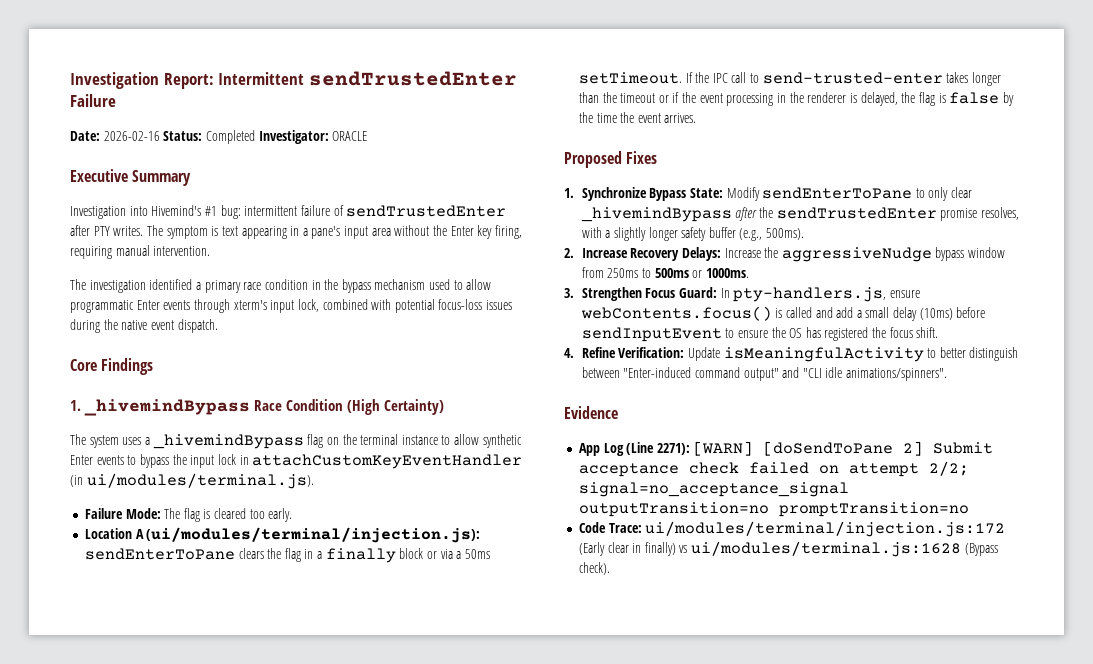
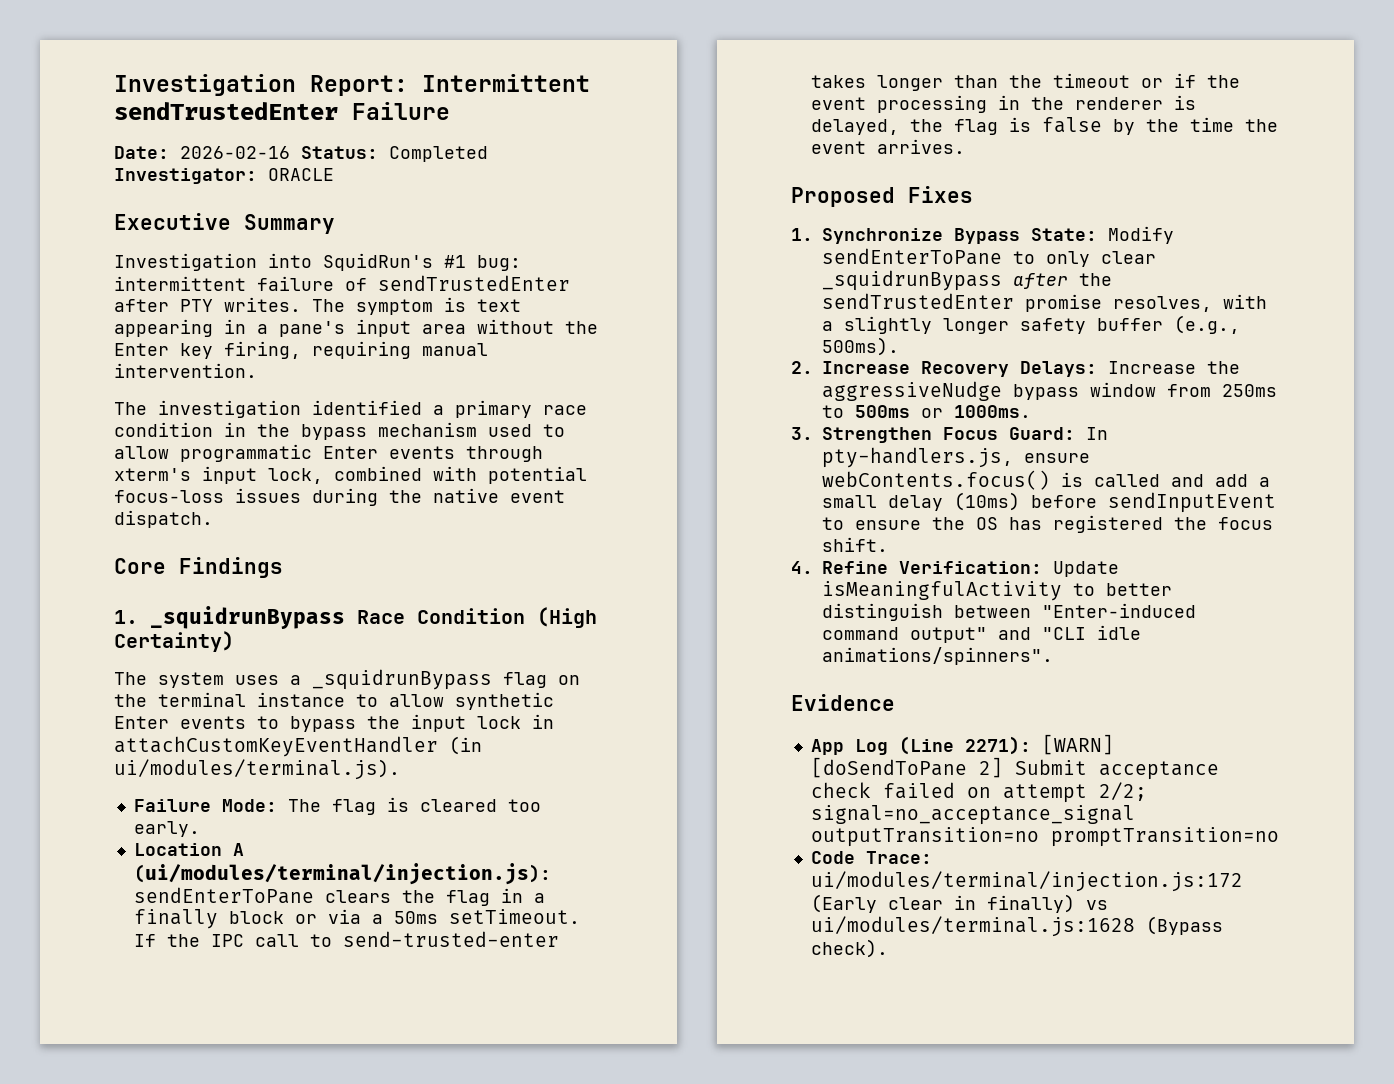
- Investigation into Hivemind's #1 bug: intermittent failure of sendTrustedEnter after PTY writes.
+ Investigation into SquidRun's #1 bug: intermittent failure of sendTrustedEnter after PTY writes.
- 1. _hivemindBypass Race Condition (High Certainty)
+ 1. _squidrunBypass Race Condition (High Certainty)
- The system uses a _hivemindBypass flag on the terminal instance to allow synthetic Enter events to bypass the input lock in attachCustomKeyEventHandler (in ui/modules/terminal.js).
+ The system uses a _squidrunBypass flag on the terminal instance to allow synthetic Enter events to bypass the input lock in attachCustomKeyEventHandler (in ui/modules/terminal.js).
- 1. Synchronize Bypass State: Modify sendEnterToPane to only clear _hivemindBypass after the sendTrustedEnter promise resolves, with a slightly longer safety buffer (e.g., 500ms).
+ 1. Synchronize Bypass State: Modify sendEnterToPane to only clear _squidrunBypass after the sendTrustedEnter promise resolves, with a slightly longer safety buffer (e.g., 500ms).

